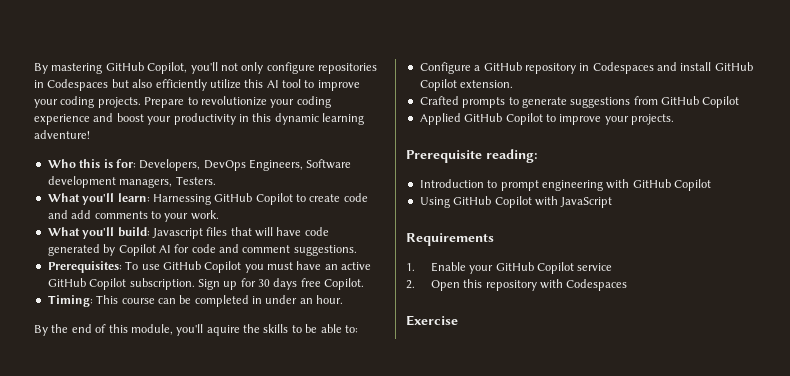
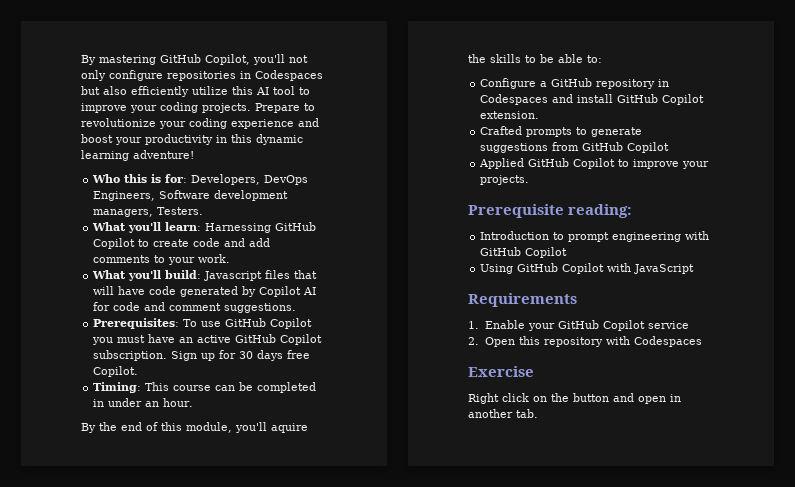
+ Right click on the button and open in another tab.

